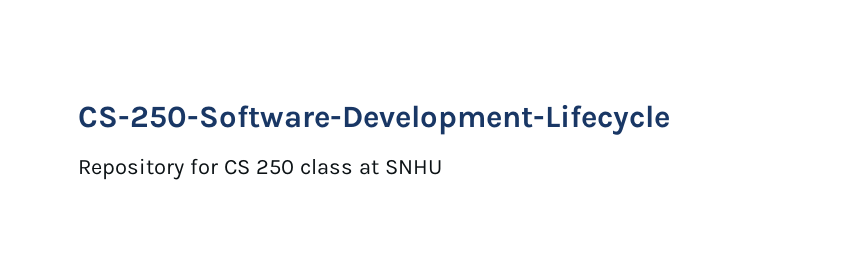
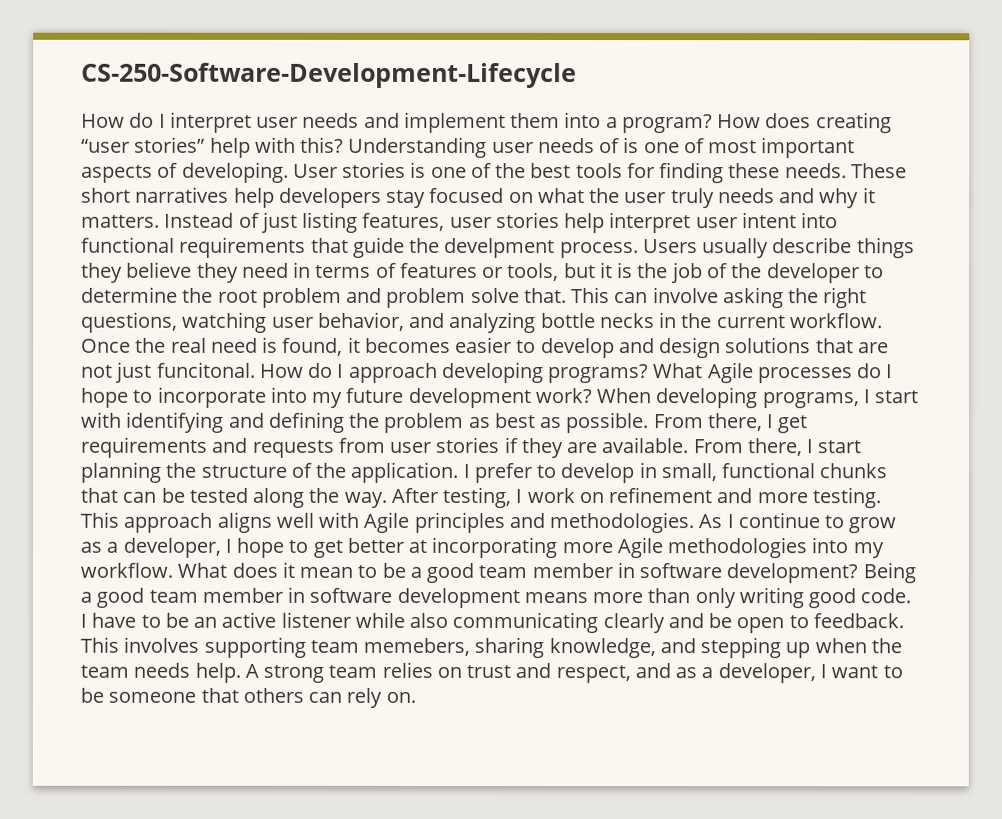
- Repository for CS 250 class at SNHU
+ How do I interpret user needs and implement them into a program? How does creating “user stories” help with this? Understanding user needs of is one of most important aspects of developing. User stories is one of the best tools for finding these needs. These short narratives help developers stay focused on what the user truly needs and why it matters. Instead of just listing features, user stories help interpret user intent into functional requirements that guide the develpment process. Users usually describe things they believe they need in terms of features or tools, but it is the job of the developer to determine the root problem and problem solve that. This can involve asking the right questions, watching user behavior, and analyzing bottle necks in the current workflow. Once the real need is found, it becomes easier to develop and design solutions that are not just funcitonal. How do I approach developing programs? What Agile processes do I hope to incorporate into my future development work? When developing programs, I start with identifying and defining the problem as best as possible. From there, I get requirements and requests from user stories if they are available. From there, I start planning the structure of the application. I prefer to develop in small, functional chunks that can be tested along the way. After testing, I work on refinement and more testing. This approach aligns well with Agile principles and methodologies. As I continue to grow as a developer, I hope to get better at incorporating more Agile methodologies into my workflow. What does it mean to be a good team member in software development? Being a good team member in software development means more than only writing good code. I have to be an active listener while also communicating clearly and be open to feedback. This involves supporting team memebers, sharing knowledge, and stepping up when the team needs help. A strong team relies on trust and respect, and as a developer, I want to be someone that others can rely on.

